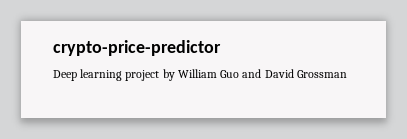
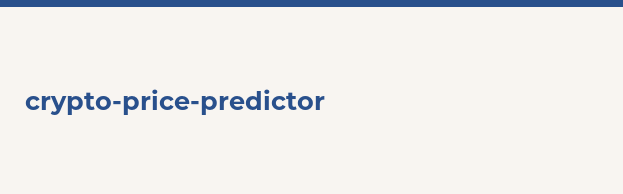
- Deep learning project by William Guo and David Grossman

